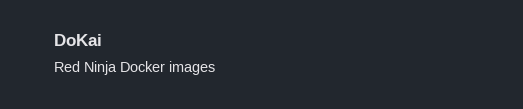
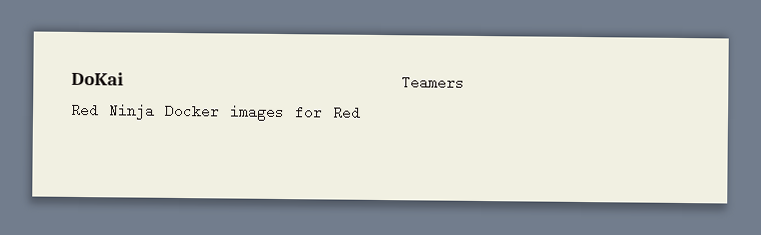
- Red Ninja Docker images
+ Red Ninja Docker images for Red Teamers

